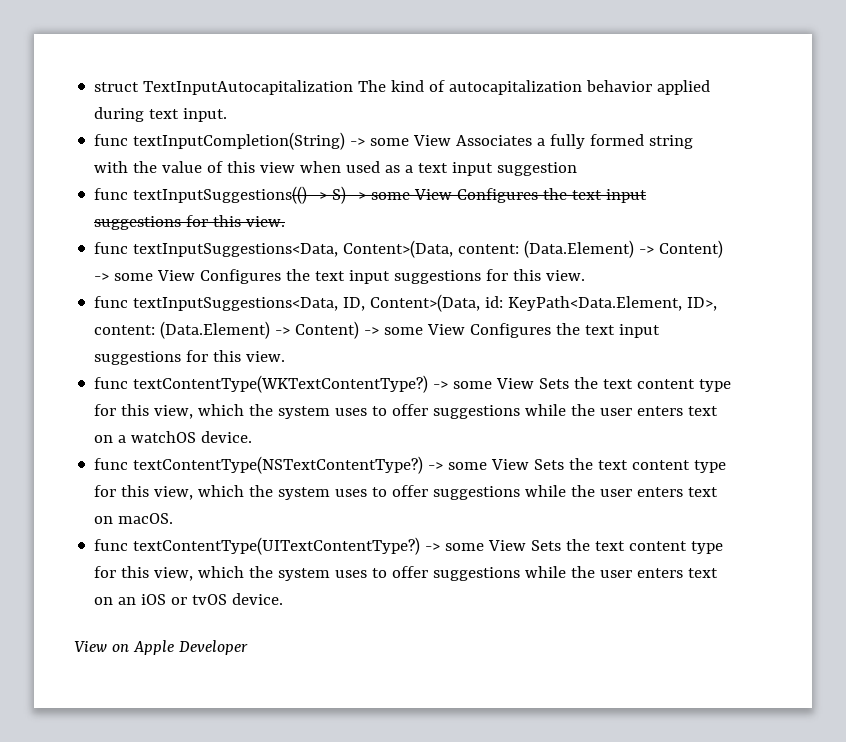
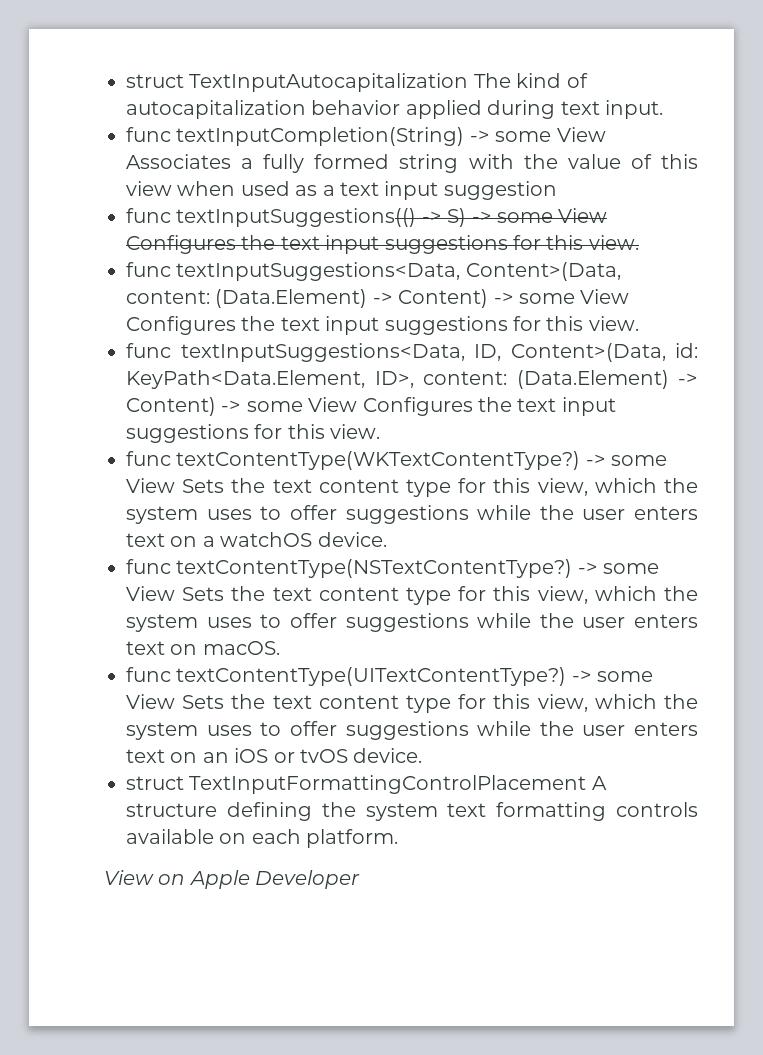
+ struct TextInputFormattingControlPlacement A structure defining the system text formatting controls available on each platform.

